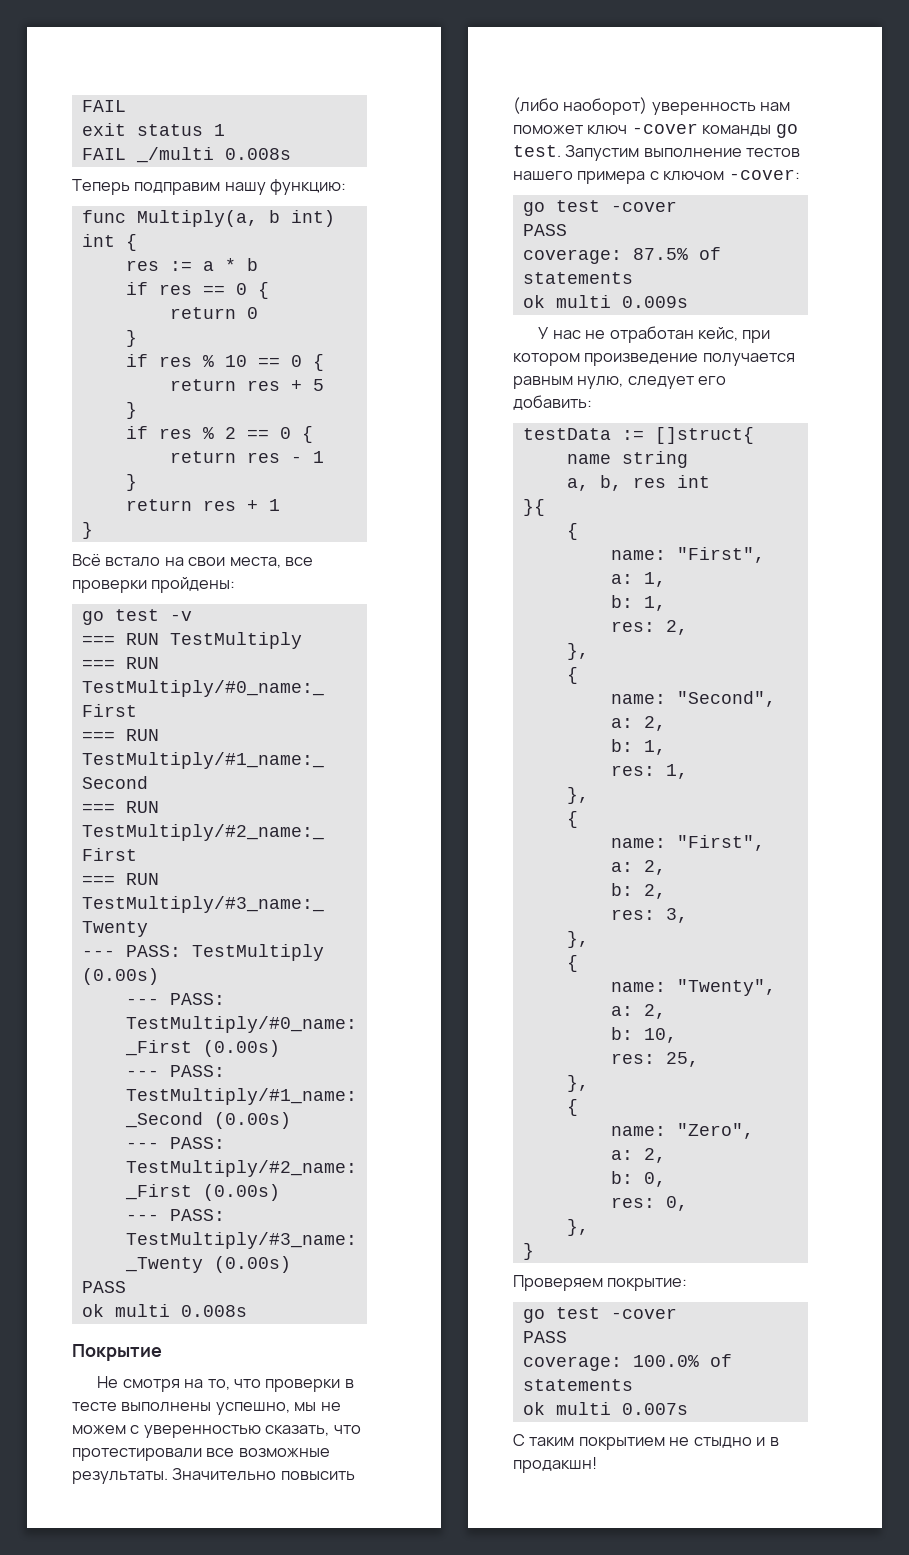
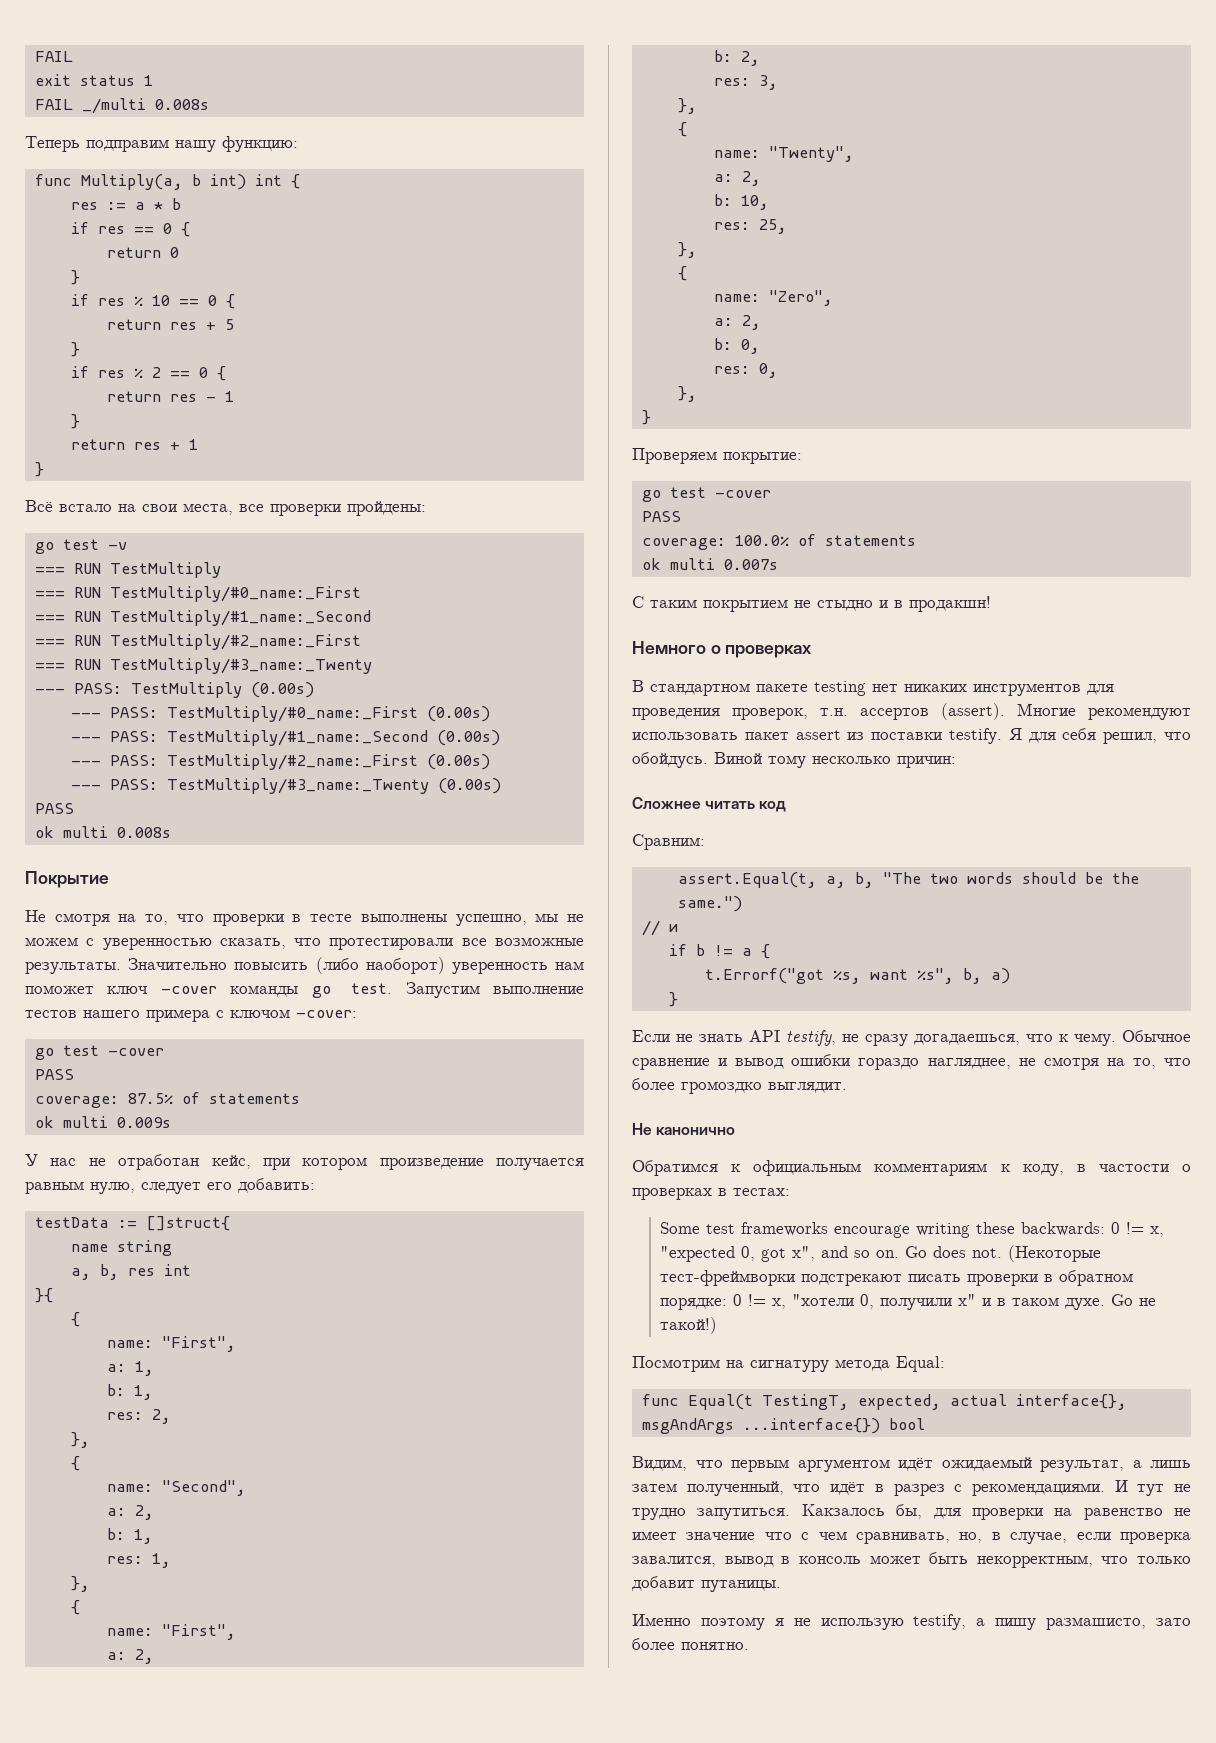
+ Немного о проверках
+ В стандартном пакете testing нет никаких инструментов для проведения проверок, т.н. ассертов (assert). Многие рекомендуют использовать пакет assert из поставки testify. Я для себя решил, что обойдусь. Виной тому несколько причин:
+ Сложнее читать код
+ Сравним:
+ assert.Equal(t, a, b, "The two words should be the same.")
+ // и
+ if b != a {
+ t.Errorf("got %s, want %s", b, a)
+ }
+ Если не знать API testify, не сразу догадаешься, что к чему. Обычное сравнение и вывод ошибки гораздо нагляднее, не смотря на то, что более громоздко выглядит.
+ Не канонично
+ Обратимся к официальным комментариям к коду, в частости о проверках в тестах:
+ Some test frameworks encourage writing these backwards: 0 != x, "expected 0, got x", and so on. Go does not. (Некоторые тест-фреймворки подстрекают писать проверки в обратном порядке: 0 != x, "хотели 0, получили x" и в таком духе. Go не такой!)
+ Посмотрим на сигнатуру метода Equal:
+ func Equal(t TestingT, expected, actual interface{}, msgAndArgs ...interface{}) bool
+ Видим, что первым аргументом идёт ожидаемый результат, а лишь затем полученный, что идёт в разрез с рекомендациями. И тут не трудно запутиться. Какзалось бы, для проверки на равенство не имеет значение что с чем сравнивать, но, в случае, если проверка завалится, вывод в консоль может быть некорректным, что только добавит путаницы.
+ Именно поэтому я не использую testify, а пишу размашисто, зато более понятно.

